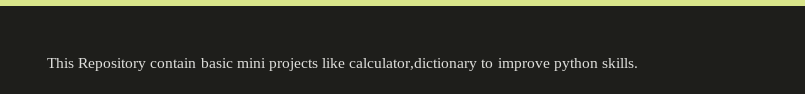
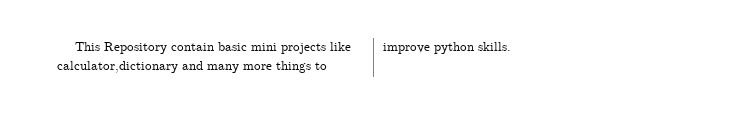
- This Repository contain basic mini projects like calculator,dictionary to improve python skills.
+ This Repository contain basic mini projects like calculator,dictionary and many more things to improve python skills.

